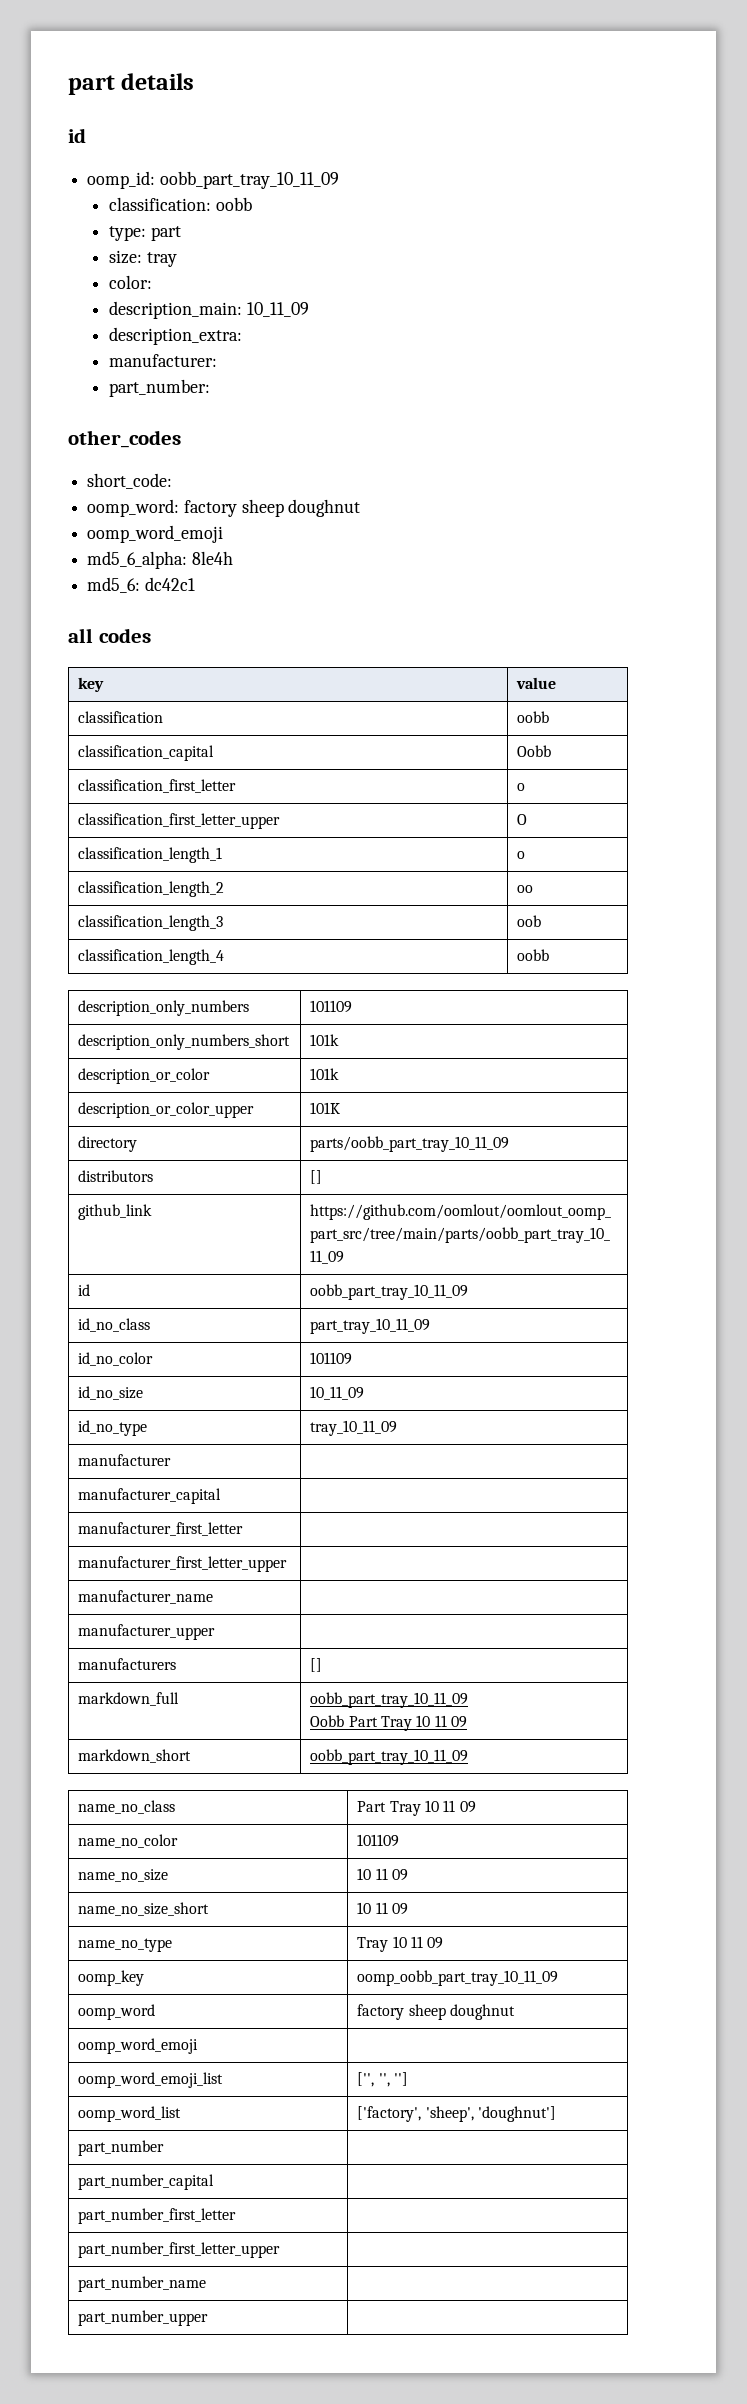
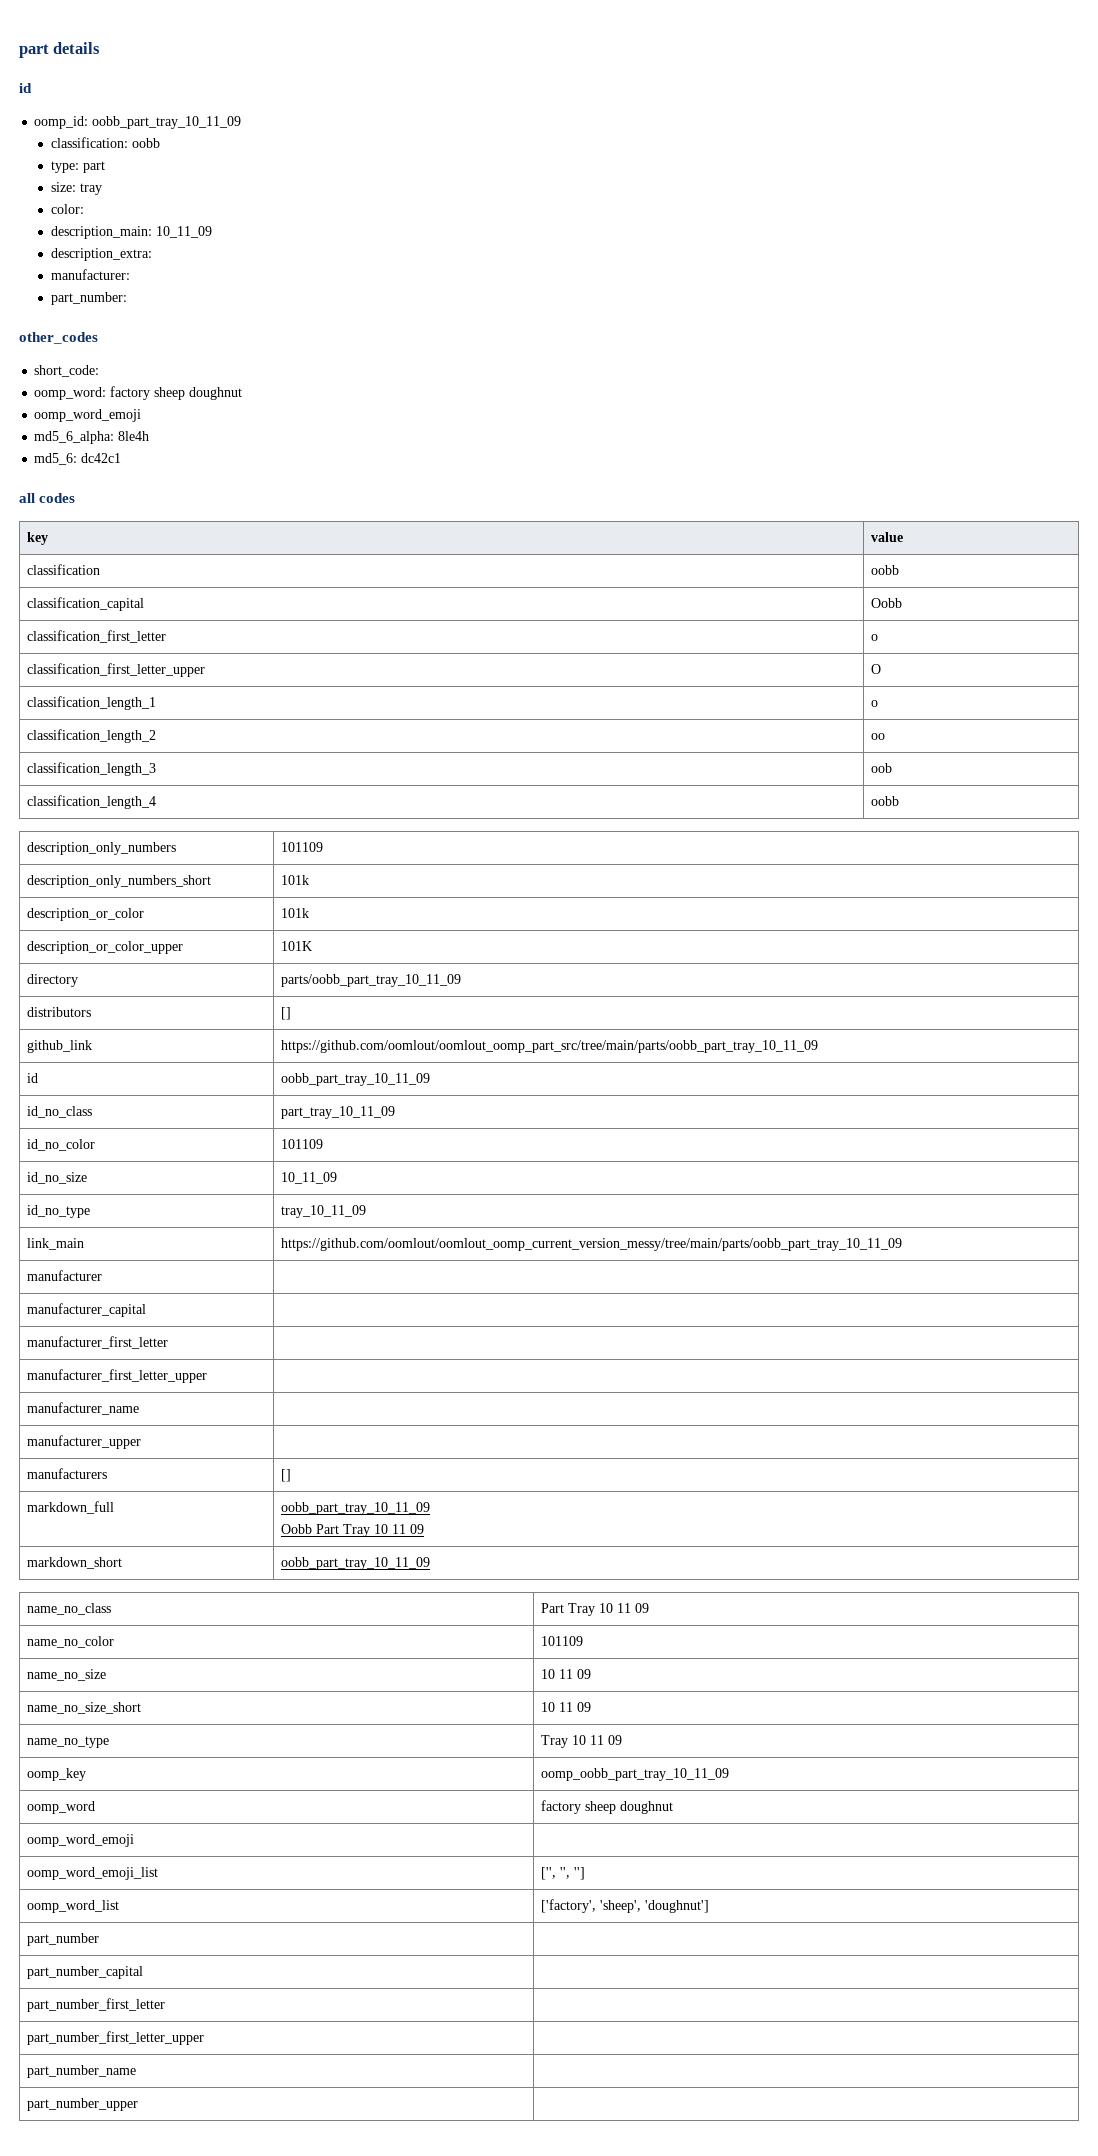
+ link_main | https://github.com/oomlout/oomlout_oomp_current_version_messy/tree/main/parts/oobb_part_tray_10_11_09

